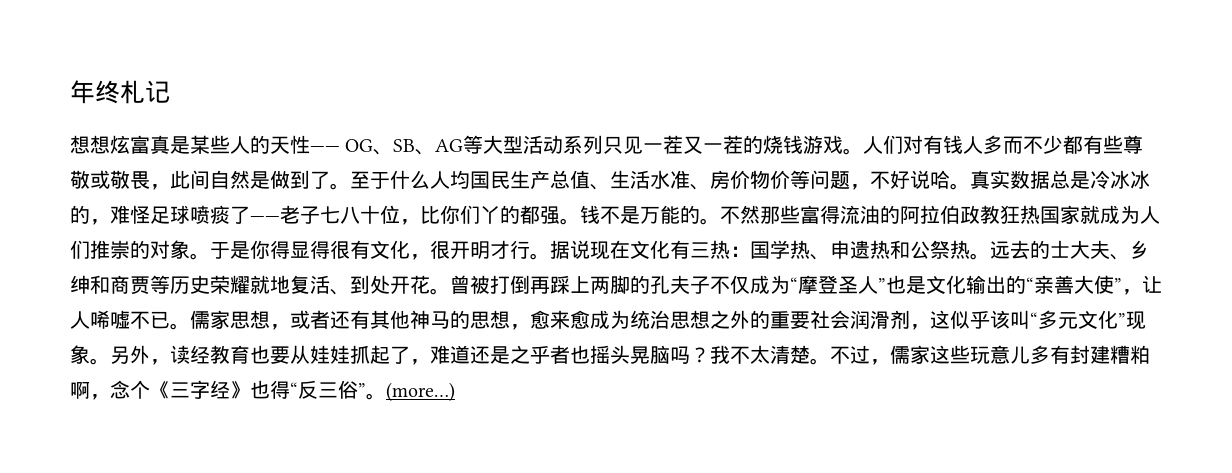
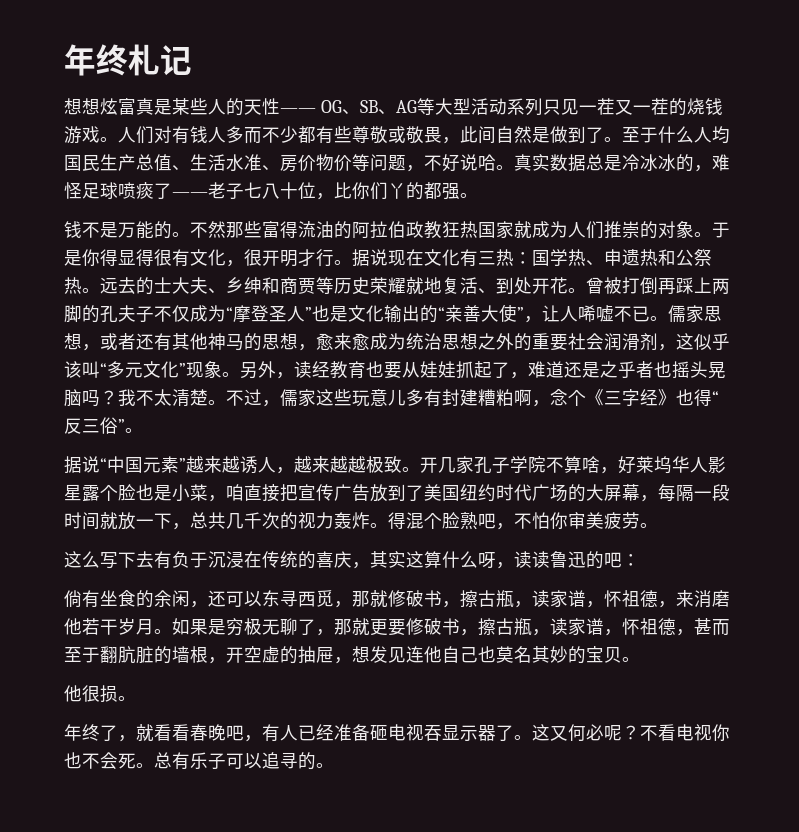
- 真实数据总是冷冰冰的，难怪足球喷痰了——老子七八十位，比你们丫的都强。钱不是万能的。
+ 真实数据总是冷冰冰的，难怪足球喷痰了——老子七八十位，比你们丫的都强。
+ 钱不是万能的。
- 不过，儒家这些玩意儿多有封建糟粕啊，念个《三字经》也得“反三俗”。(more…)
+ 不过，儒家这些玩意儿多有封建糟粕啊，念个《三字经》也得“反三俗”。
+ 据说“中国元素”越来越诱人，越来越越极致。开几家孔子学院不算啥，好莱坞华人影星露个脸也是小菜，咱直接把宣传广告放到了美国纽约时代广场的大屏幕，每隔一段时间就放一下，总共几千次的视力轰炸。得混个脸熟吧，不怕你审美疲劳。
+ 这么写下去有负于沉浸在传统的喜庆，其实这算什么呀，读读鲁迅的吧：
+ 倘有坐食的余闲，还可以东寻西觅，那就修破书，擦古瓶，读家谱，怀祖德，来消磨他若干岁月。如果是穷极无聊了，那就更要修破书，擦古瓶，读家谱，怀祖德，甚而至于翻肮脏的墙根，开空虚的抽屉，想发见连他自己也莫名其妙的宝贝。
+ 他很损。
+ 年终了，就看看春晚吧，有人已经准备砸电视吞显示器了。这又何必呢？不看电视你也不会死。总有乐子可以追寻的。

